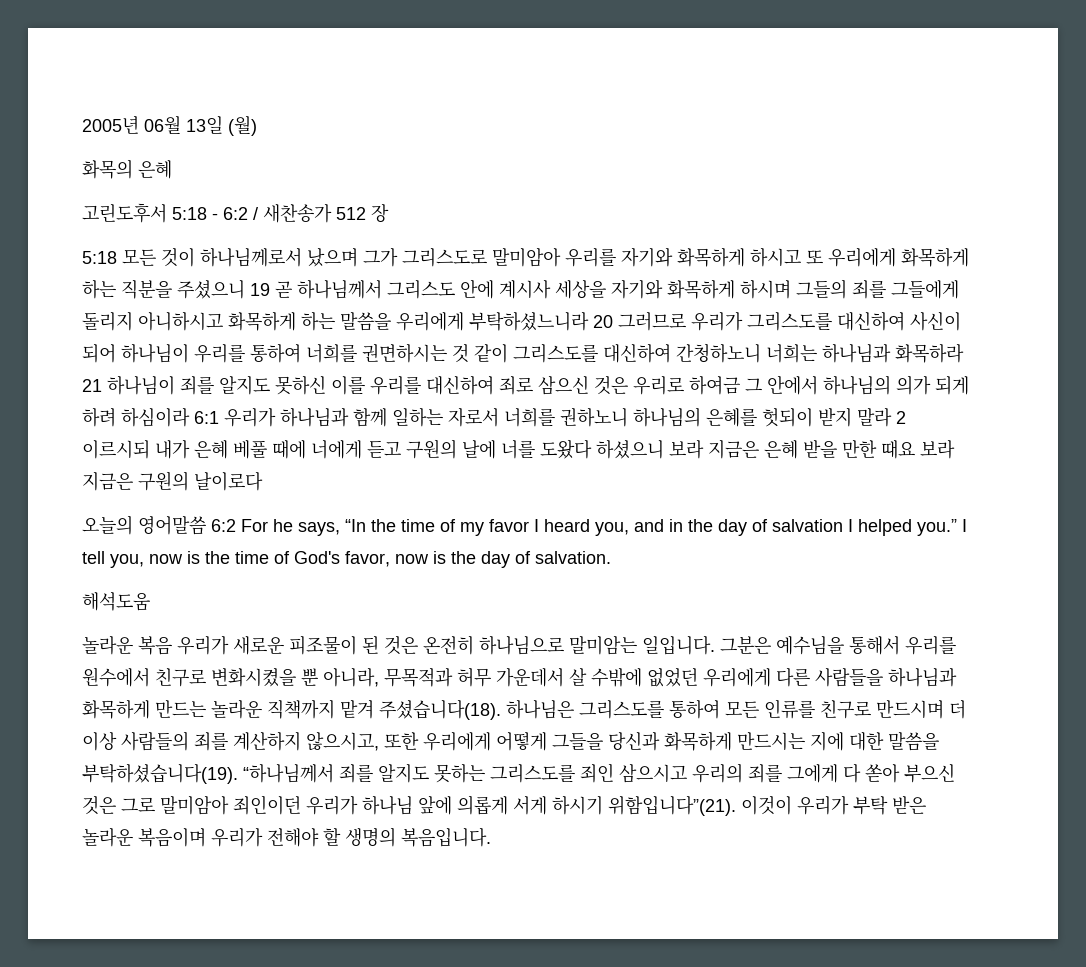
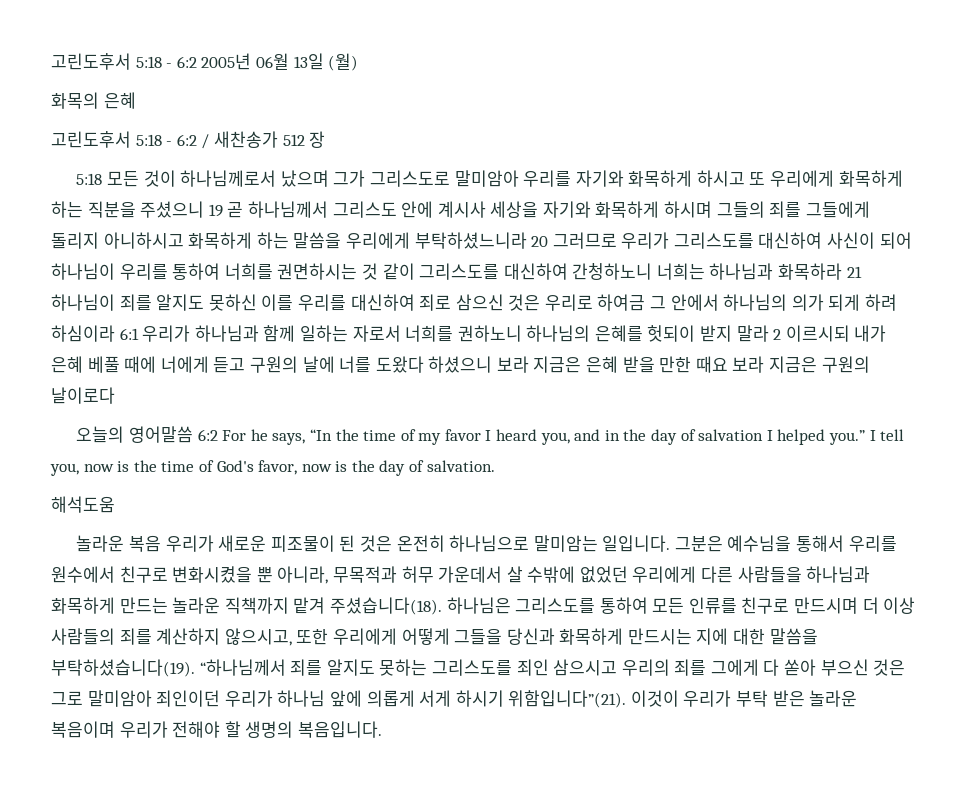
- 2005년 06월 13일 (월)
+ 고린도후서 5:18 - 6:2 2005년 06월 13일 (월)

